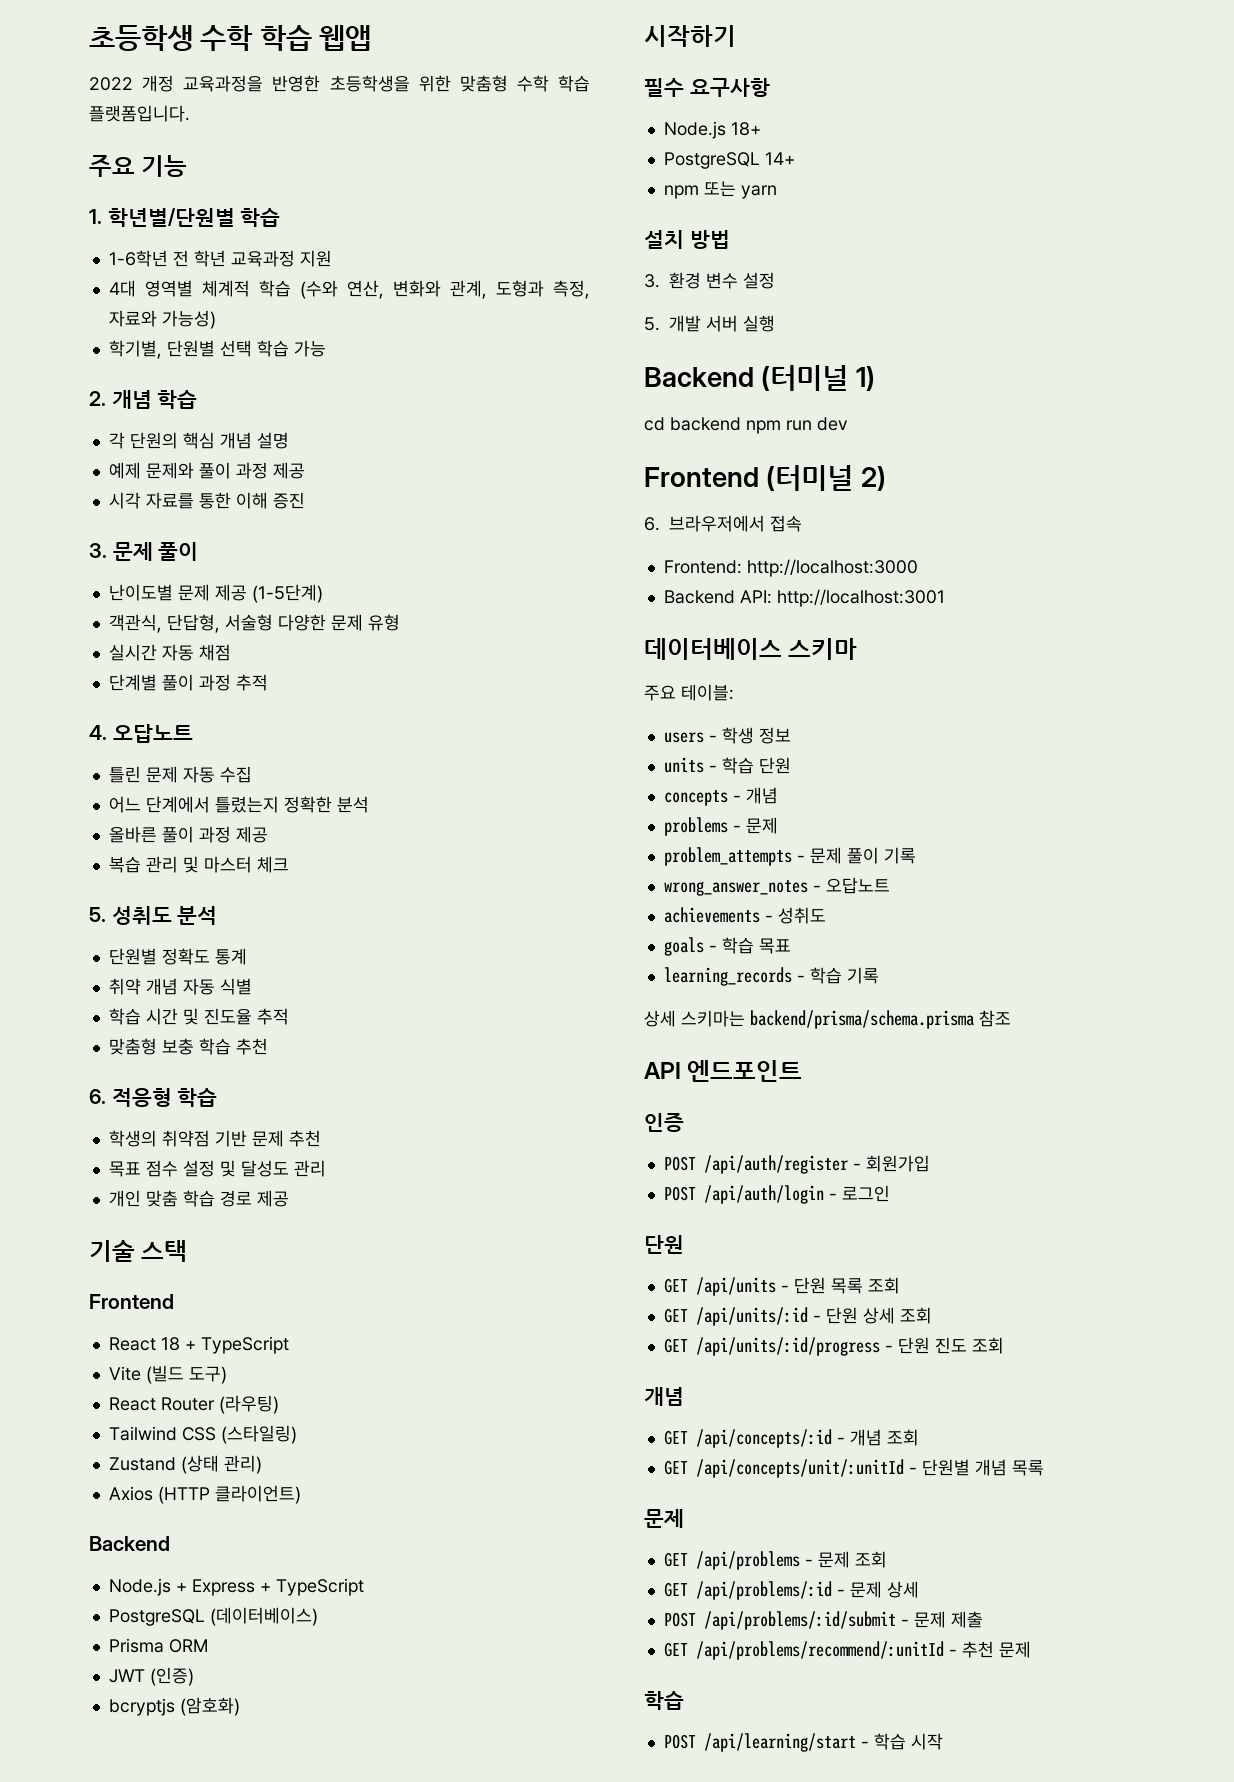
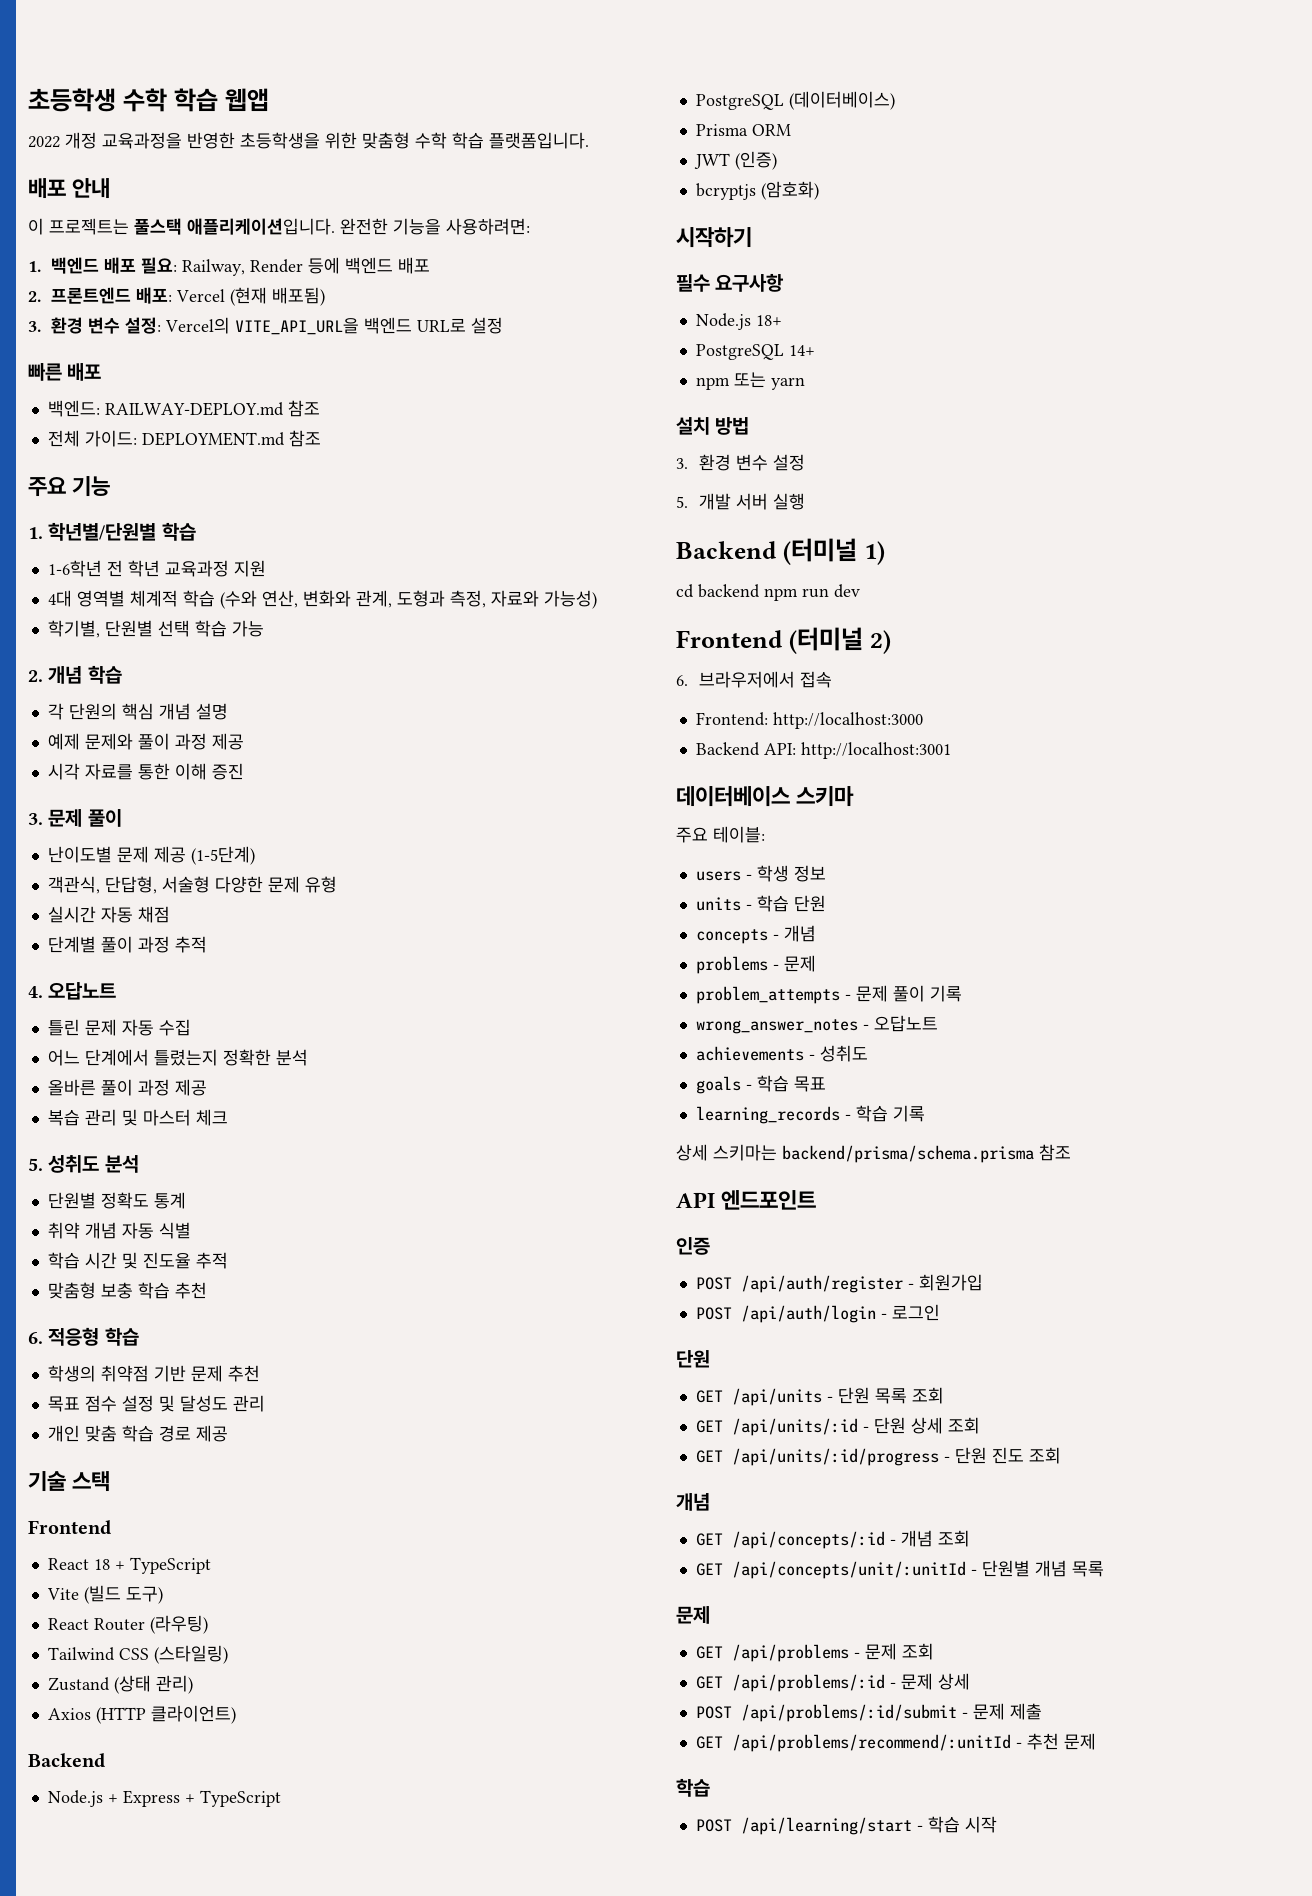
+ 배포 안내
+ 이 프로젝트는 풀스택 애플리케이션입니다. 완전한 기능을 사용하려면:
+ 1. 백엔드 배포 필요: Railway, Render 등에 백엔드 배포
+ 2. 프론트엔드 배포: Vercel (현재 배포됨)
+ 3. 환경 변수 설정: Vercel의 VITE_API_URL을 백엔드 URL로 설정
+ 빠른 배포
+ 백엔드: RAILWAY-DEPLOY.md 참조
+ 전체 가이드: DEPLOYMENT.md 참조

